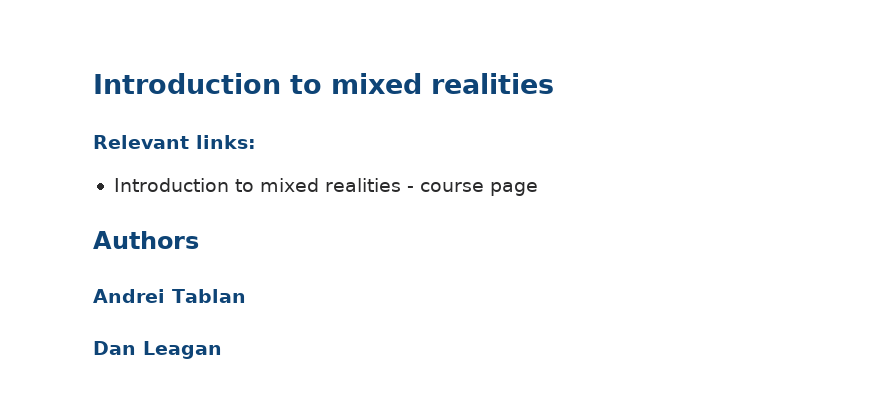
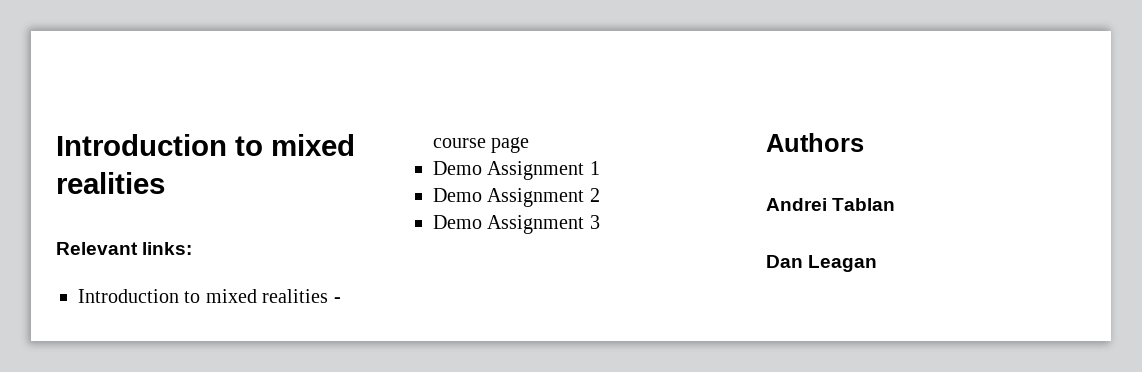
+ Demo Assignment 1
+ Demo Assignment 2
+ Demo Assignment 3

